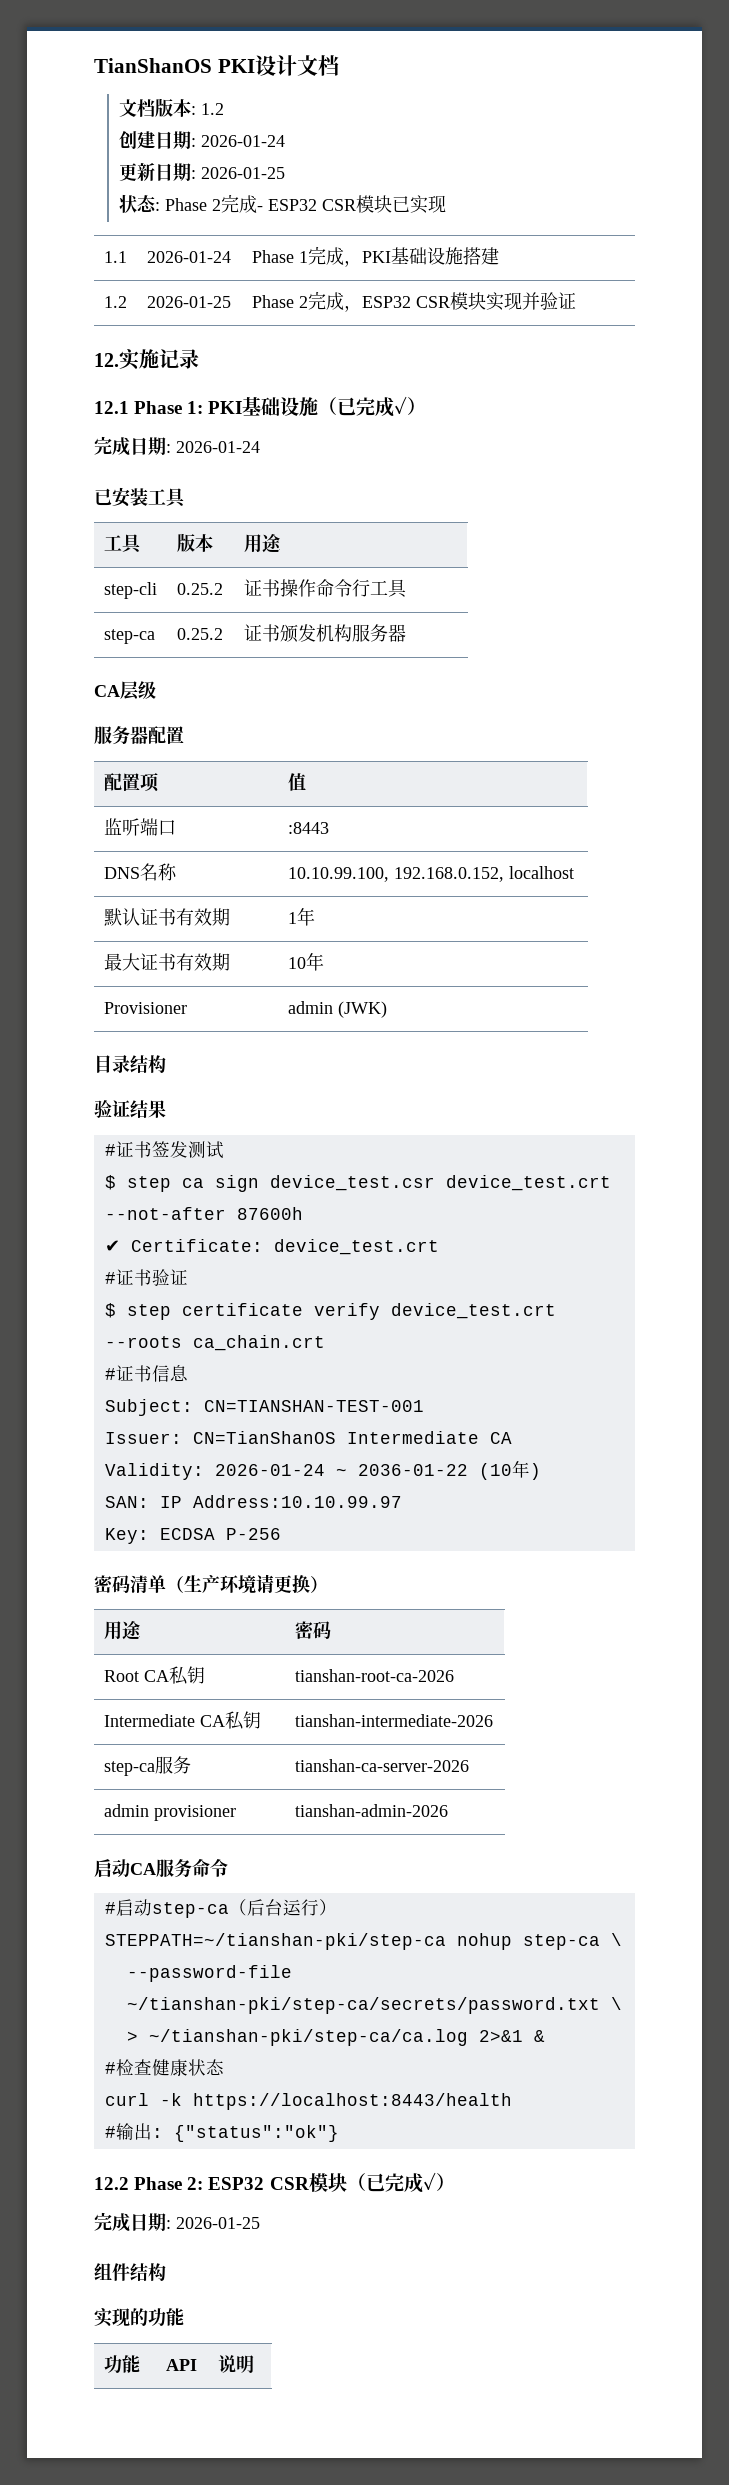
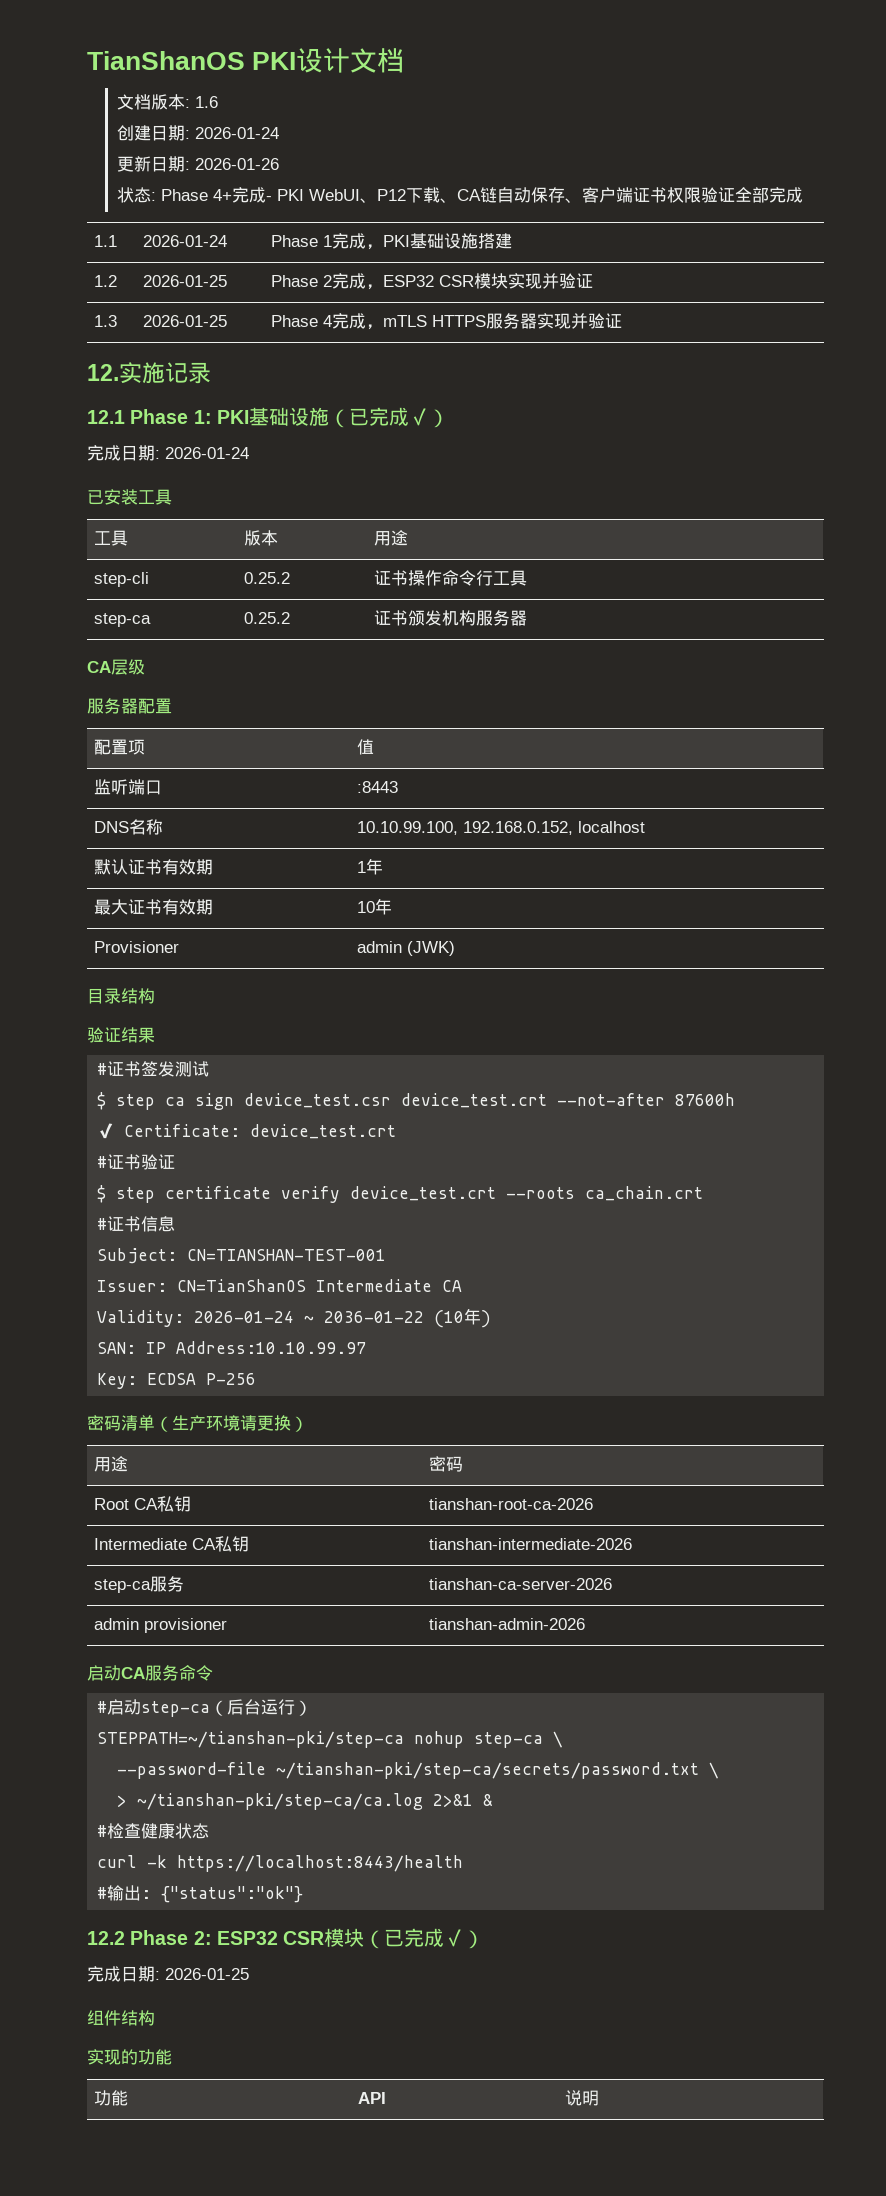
- 文档版本: 1.2
+ 文档版本: 1.6
- 更新日期: 2026-01-25
+ 更新日期: 2026-01-26
- 状态: Phase 2完成- ESP32 CSR模块已实现
+ 状态: Phase 4+完成- PKI WebUI、P12下载、CA链自动保存、客户端证书权限验证全部完成
+ 1.3 | 2026-01-25 | Phase 4完成，mTLS HTTPS服务器实现并验证

